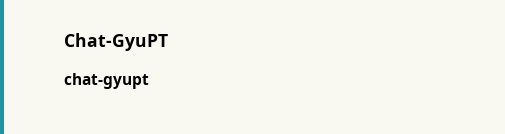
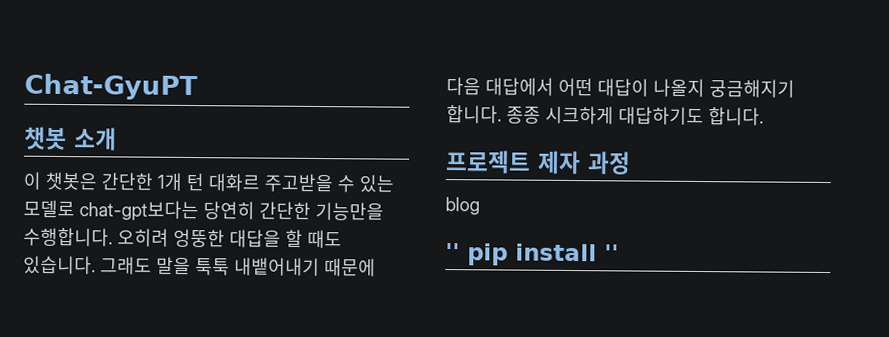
- chat-gyupt
+ 챗봇 소개
+ 이 챗봇은 간단한 1개 턴 대화르 주고받을 수 있는 모델로 chat-gpt보다는 당연히 간단한 기능만을 수행합니다. 오히려 엉뚱한 대답을 할 때도 있습니다. 그래도 말을 툭툭 내뱉어내기 때문에 다음 대답에서 어떤 대답이 나올지 궁금해지기 합니다. 종종 시크하게 대답하기도 합니다.
+ 프로젝트 제자 과정
+ blog
+ '' pip install ''

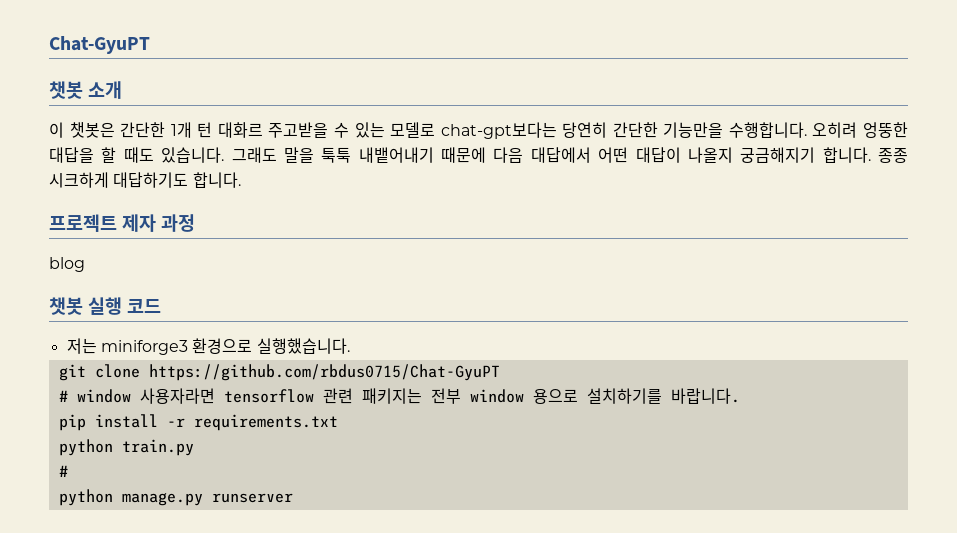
- '' pip install ''
+ 챗봇 실행 코드
+ 저는 miniforge3 환경으로 실행했습니다.
+ git clone https://github.com/rbdus0715/Chat-GyuPT
+ # window 사용자라면 tensorflow 관련 패키지는 전부 window 용으로 설치하기를 바랍니다.
+ pip install -r requirements.txt
+ python train.py
+ #
+ python manage.py runserver

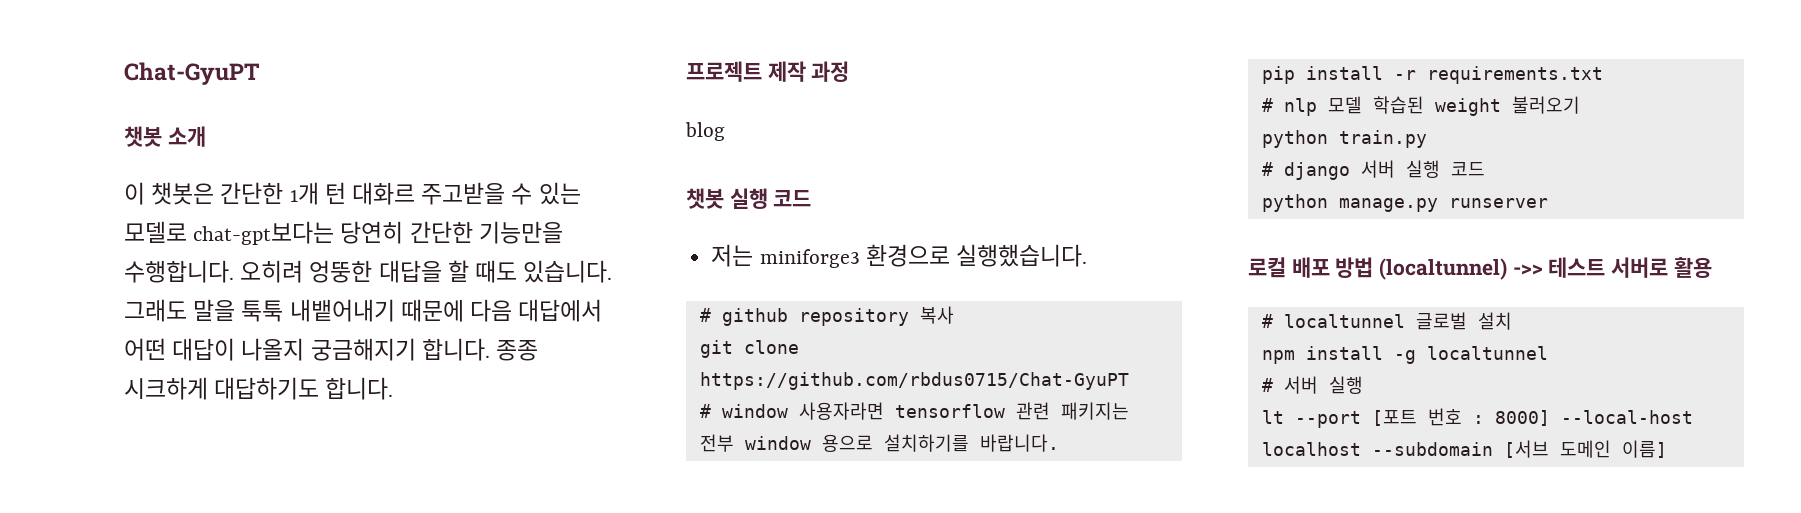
- 프로젝트 제자 과정
+ 프로젝트 제작 과정
+ # github repository 복사
+ # nlp 모델 학습된 weight 불러오기
  python train.py
- #
+ # django 서버 실행 코드
+ 로컬 배포 방법 (localtunnel) ->> 테스트 서버로 활용
+ # localtunnel 글로벌 설치
+ npm install -g localtunnel
+ # 서버 실행
+ lt --port [포트 번호 : 8000] --local-host localhost --subdomain [서브 도메인 이름]

